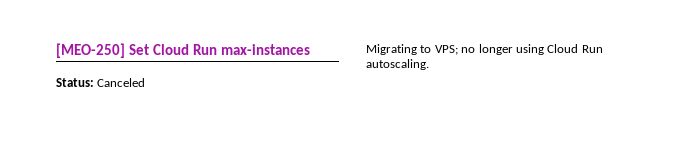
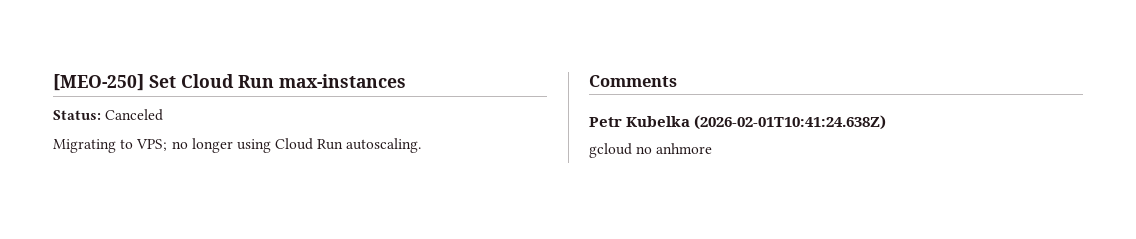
+ Comments
+ Petr Kubelka (2026-02-01T10:41:24.638Z)
+ gcloud no anhmore

